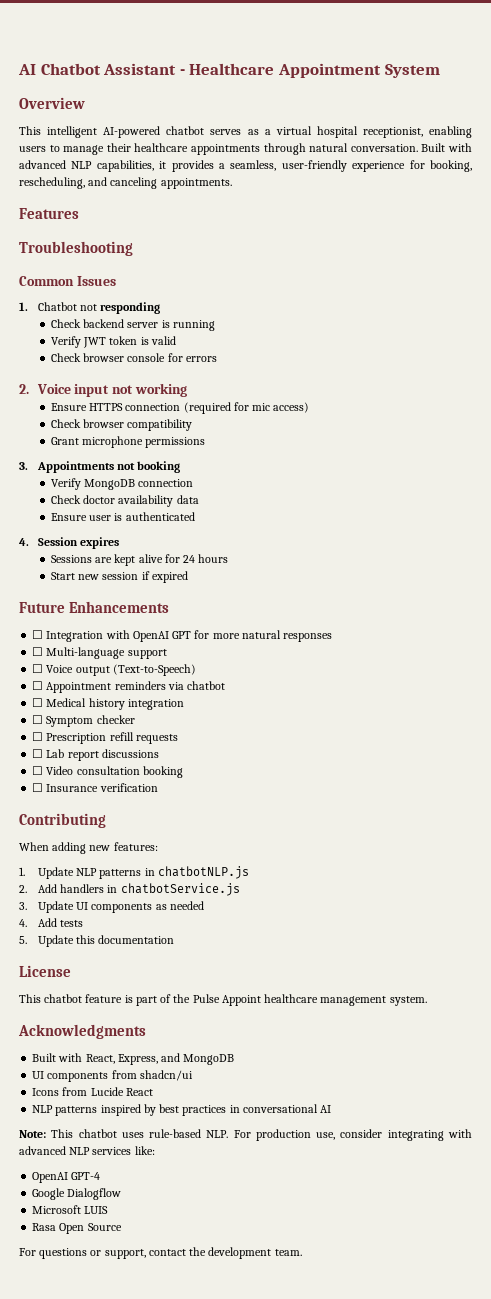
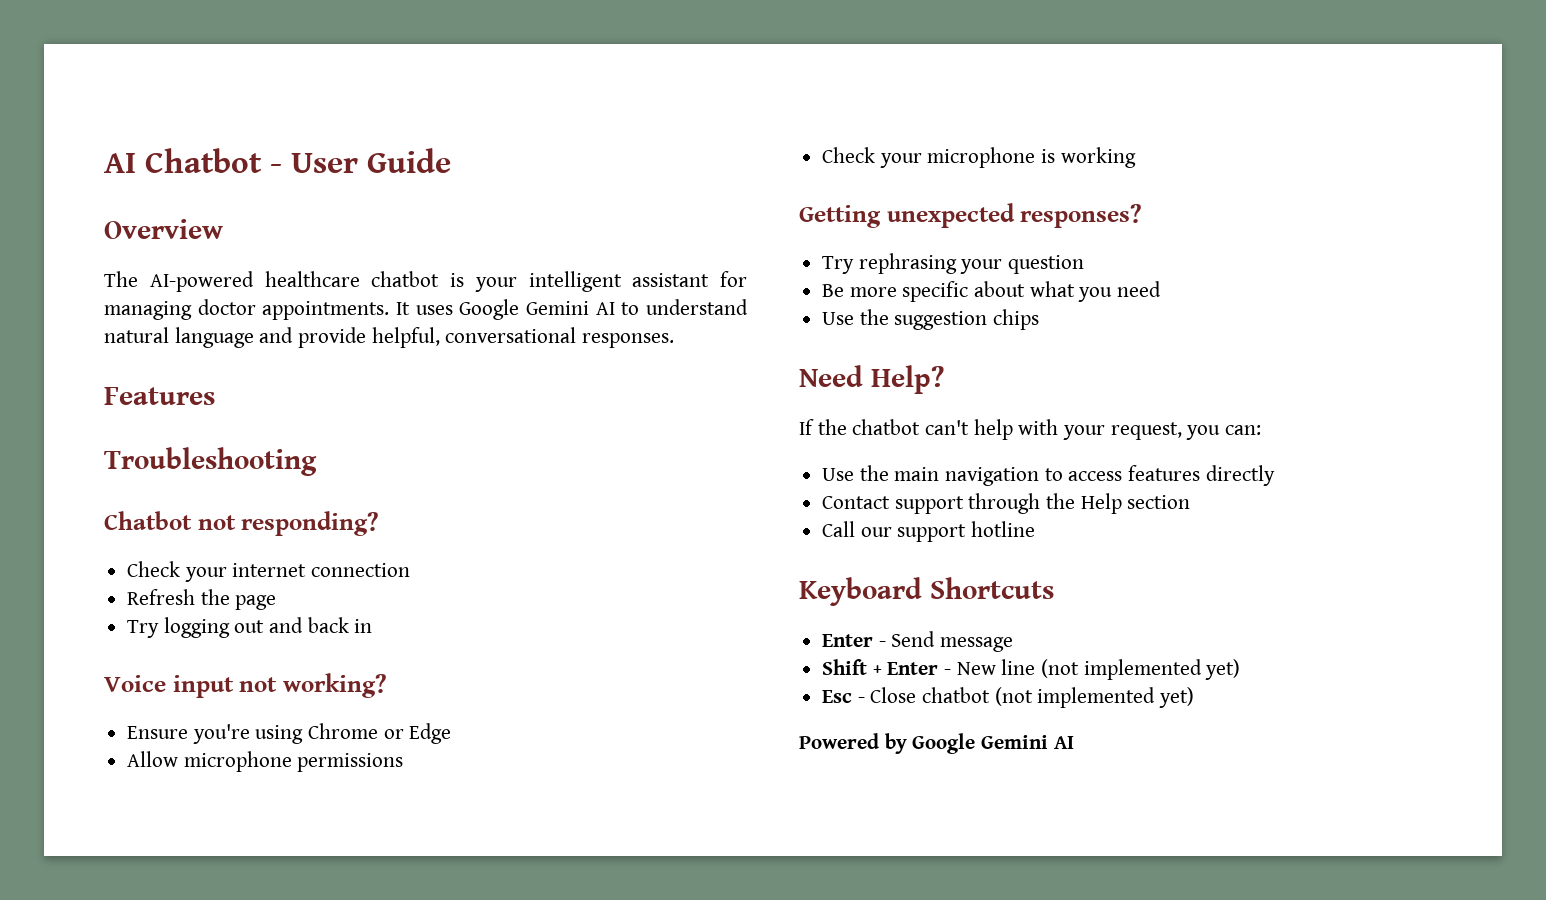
- AI Chatbot Assistant - Healthcare Appointment System
+ AI Chatbot - User Guide
  Overview
- This intelligent AI-powered chatbot serves as a virtual hospital receptionist, enabling users to manage their healthcare appointments through natural conversation. Built with advanced NLP capabilities, it provides a seamless, user-friendly experience for booking, rescheduling, and canceling appointments.
+ The AI-powered healthcare chatbot is your intelligent assistant for managing doctor appointments. It uses Google Gemini AI to understand natural language and provide helpful, conversational responses.
- Common Issues
- 1. Chatbot not responding
- Check backend server is running
- Verify JWT token is valid
- Check browser console for errors
- 2. Voice input not working
- Ensure HTTPS connection (required for mic access)
- Check browser compatibility
- Grant microphone permissions
- 3. Appointments not booking
- Verify MongoDB connection
- Check doctor availability data
- Ensure user is authenticated
- 4. Session expires
- Sessions are kept alive for 24 hours
- Start new session if expired
- Future Enhancements
- ☐ Integration with OpenAI GPT for more natural responses
- ☐ Multi-language support
- ☐ Voice output (Text-to-Speech)
- ☐ Appointment reminders via chatbot
- ☐ Medical history integration
- ☐ Symptom checker
- ☐ Prescription refill requests
- ☐ Lab report discussions
- ☐ Video consultation booking
- ☐ Insurance verification
- Contributing
- When adding new features:
- 1. Update NLP patterns in chatbotNLP.js
- 2. Add handlers in chatbotService.js
- 3. Update UI components as needed
- 4. Add tests
- 5. Update this documentation
- License
- This chatbot feature is part of the Pulse Appoint healthcare management system.
- Acknowledgments
- Built with React, Express, and MongoDB
- UI components from shadcn/ui
- Icons from Lucide React
- NLP patterns inspired by best practices in conversational AI
- Note: This chatbot uses rule-based NLP. For production use, consider integrating with advanced NLP services like:
- OpenAI GPT-4
- Google Dialogflow
- Microsoft LUIS
- Rasa Open Source
- For questions or support, contact the development team.
+ Chatbot not responding?
+ Check your internet connection
+ Refresh the page
+ Try logging out and back in
+ Voice input not working?
+ Ensure you're using Chrome or Edge
+ Allow microphone permissions
+ Check your microphone is working
+ Getting unexpected responses?
+ Try rephrasing your question
+ Be more specific about what you need
+ Use the suggestion chips
+ Need Help?
+ If the chatbot can't help with your request, you can:
+ Use the main navigation to access features directly
+ Contact support through the Help section
+ Call our support hotline
+ Keyboard Shortcuts
+ Enter - Send message
+ Shift + Enter - New line (not implemented yet)
+ Esc - Close chatbot (not implemented yet)
+ Powered by Google Gemini AI

